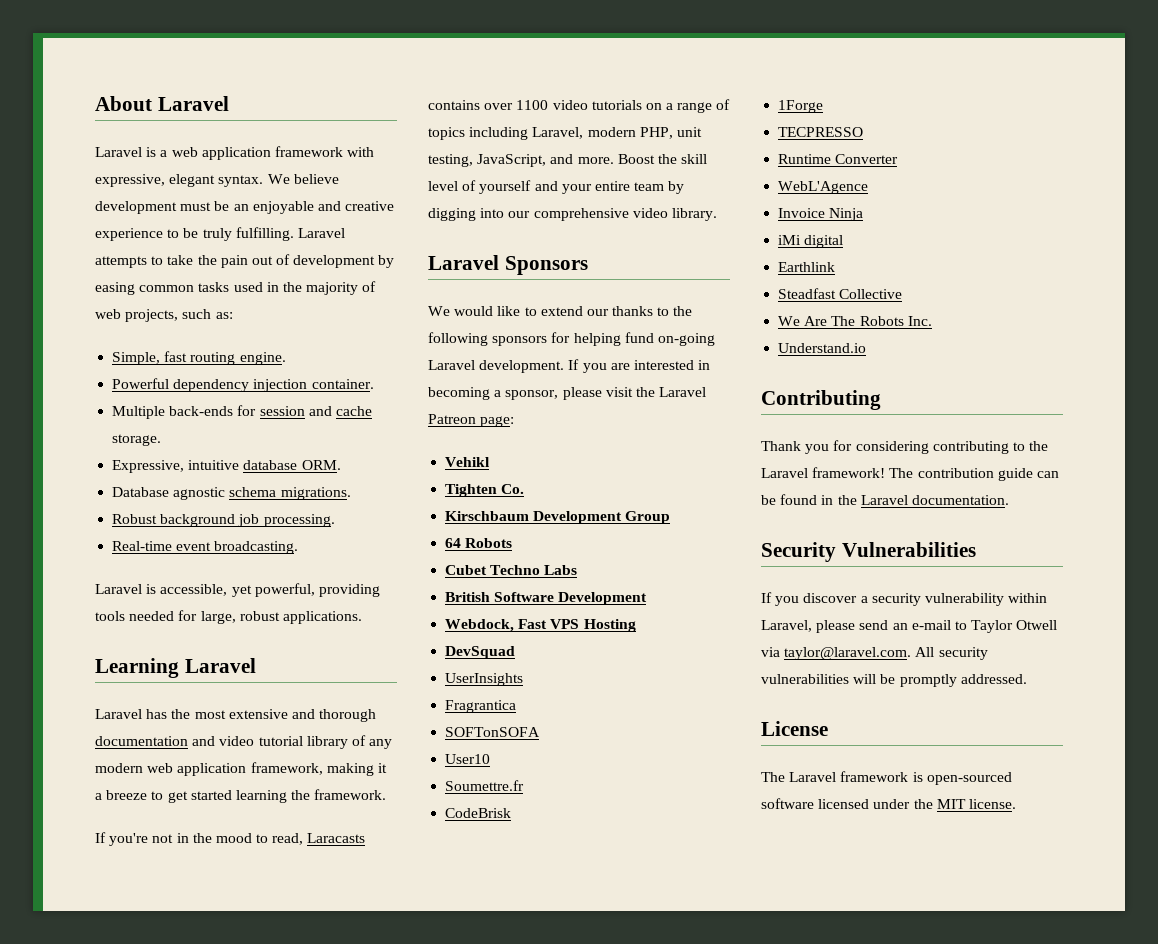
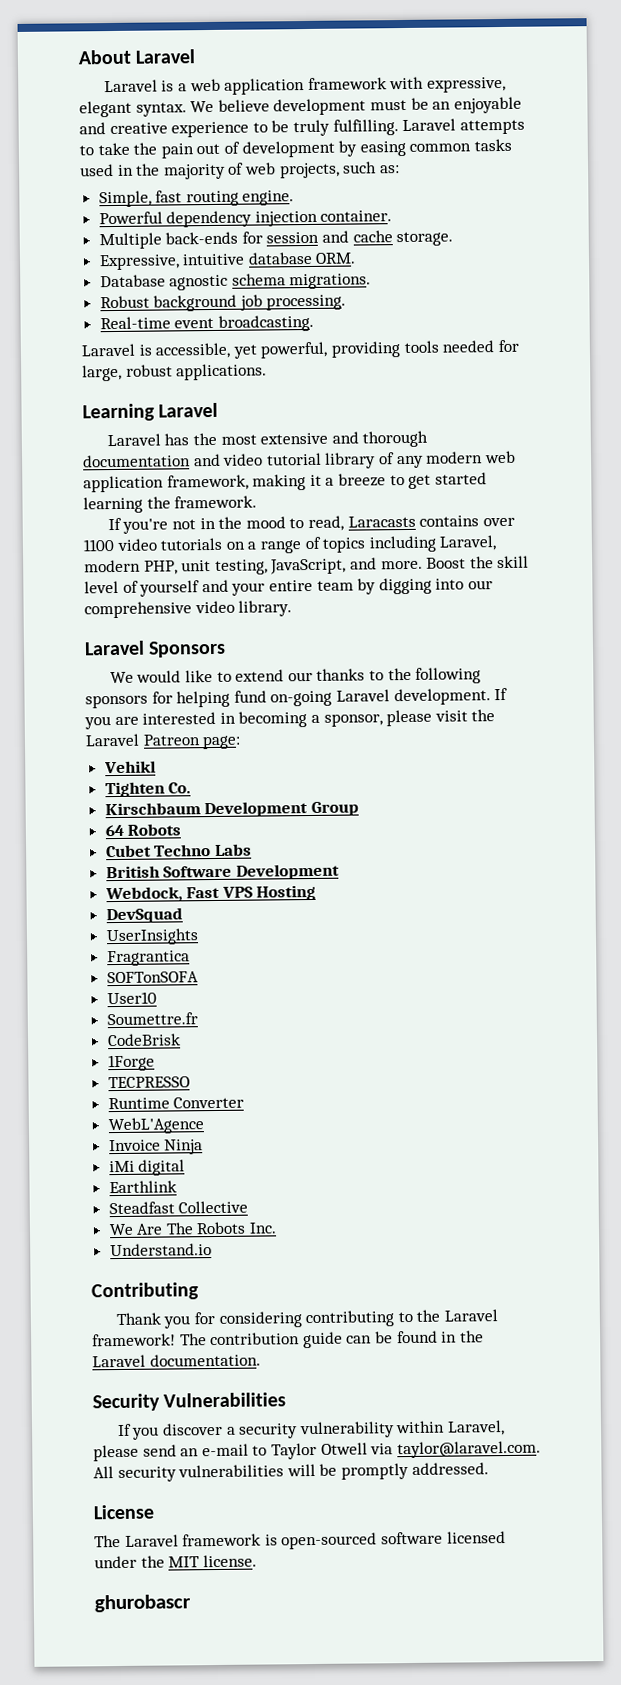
+ ghurobascr

